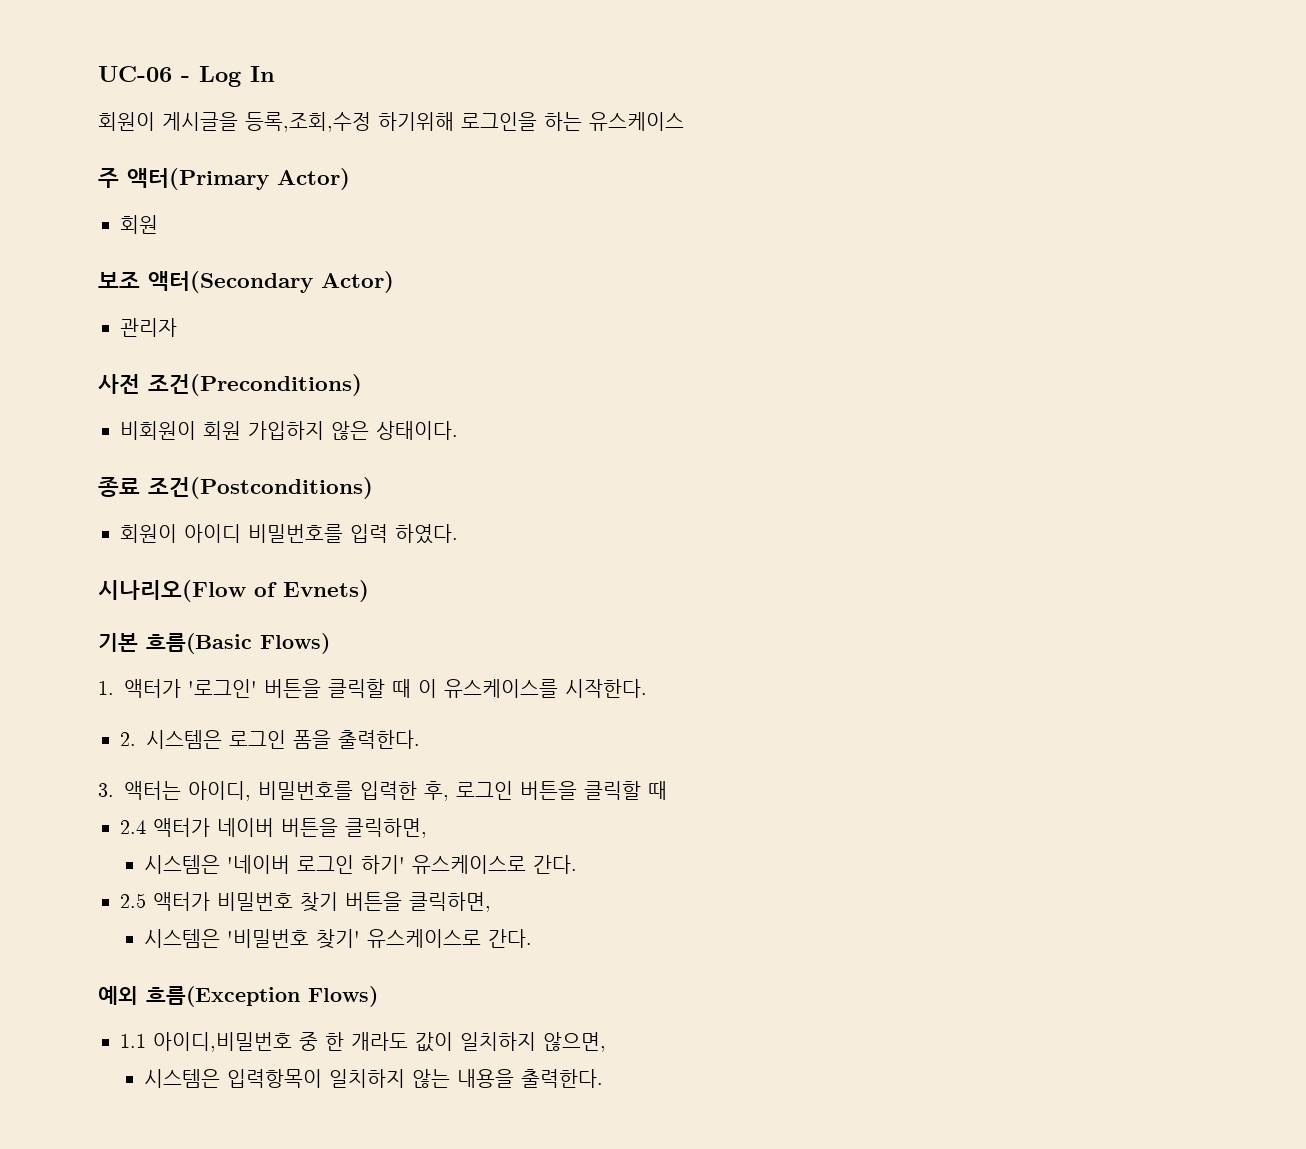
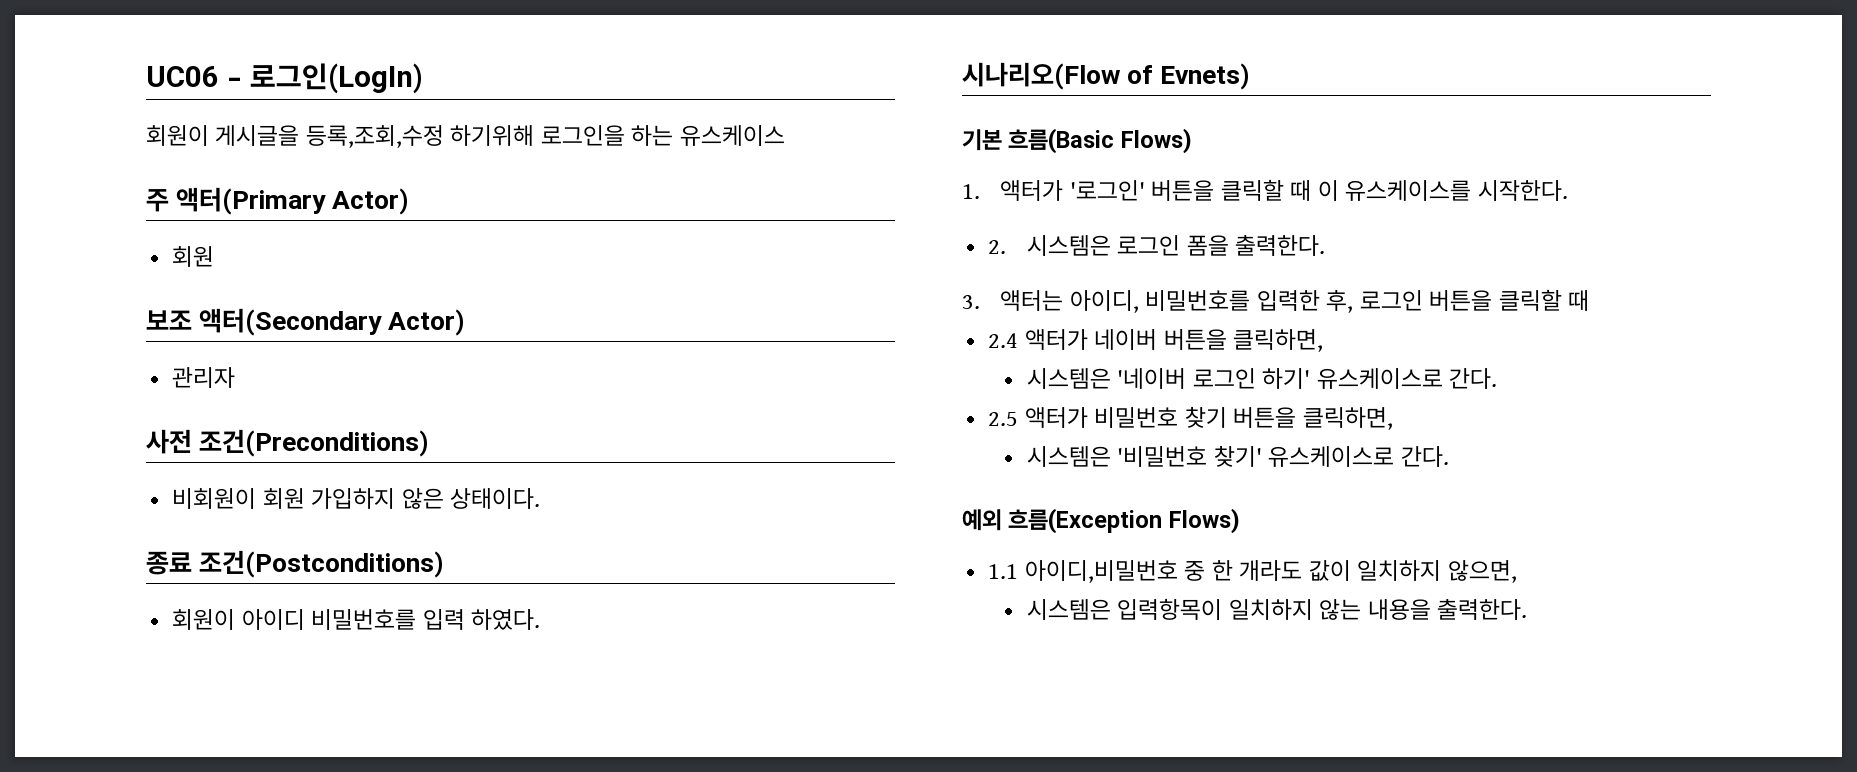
- UC-06 - Log In
+ UC06 - 로그인(LogIn)

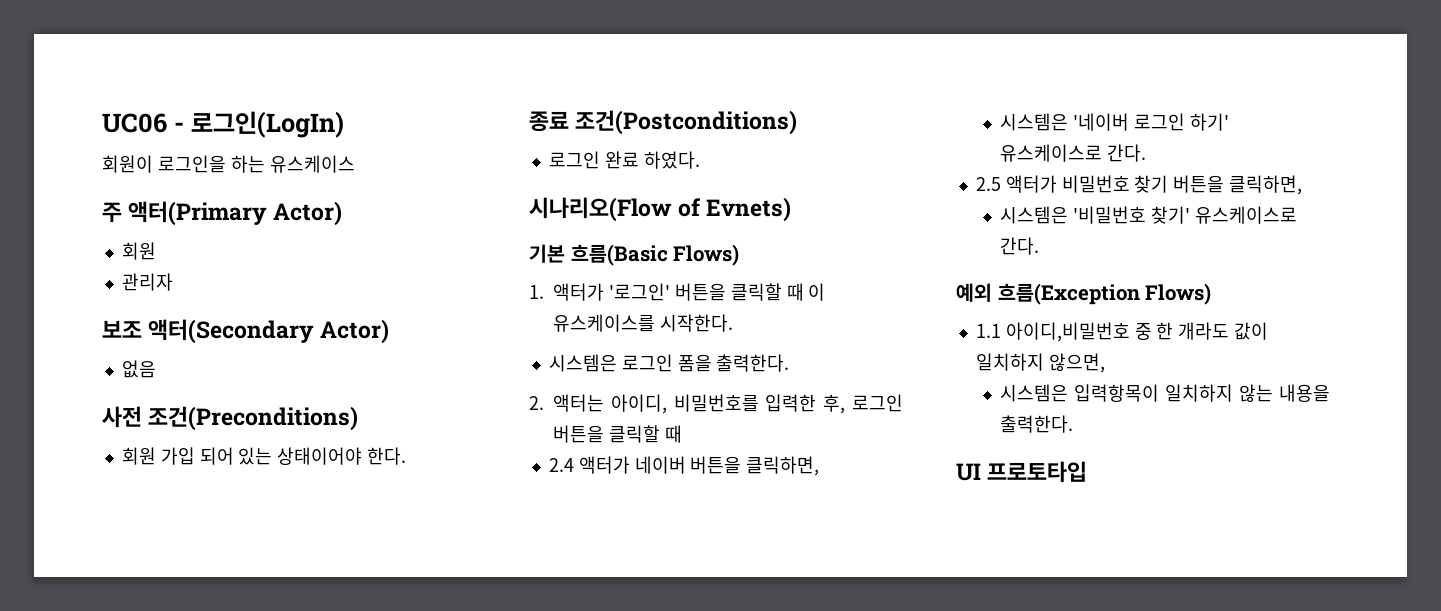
- 회원이 게시글을 등록,조회,수정 하기위해 로그인을 하는 유스케이스
+ 회원이 로그인을 하는 유스케이스
+ 관리자
- 관리자
+ 없음
- 비회원이 회원 가입하지 않은 상태이다.
+ 회원 가입 되어 있는 상태이어야 한다.
  종료 조건(Postconditions)
- 회원이 아이디 비밀번호를 입력 하였다.
+ 로그인 완료 하였다.
- 2. 시스템은 로그인 폼을 출력한다.
+ 시스템은 로그인 폼을 출력한다.
- 3. 액터는 아이디, 비밀번호를 입력한 후, 로그인 버튼을 클릭할 때
+ 2. 액터는 아이디, 비밀번호를 입력한 후, 로그인 버튼을 클릭할 때
+ UI 프로토타입

